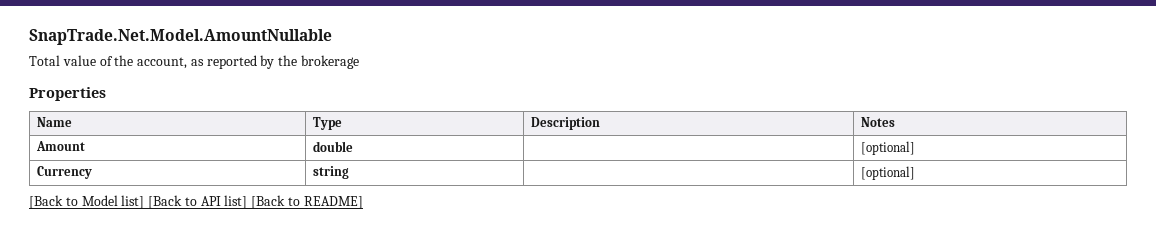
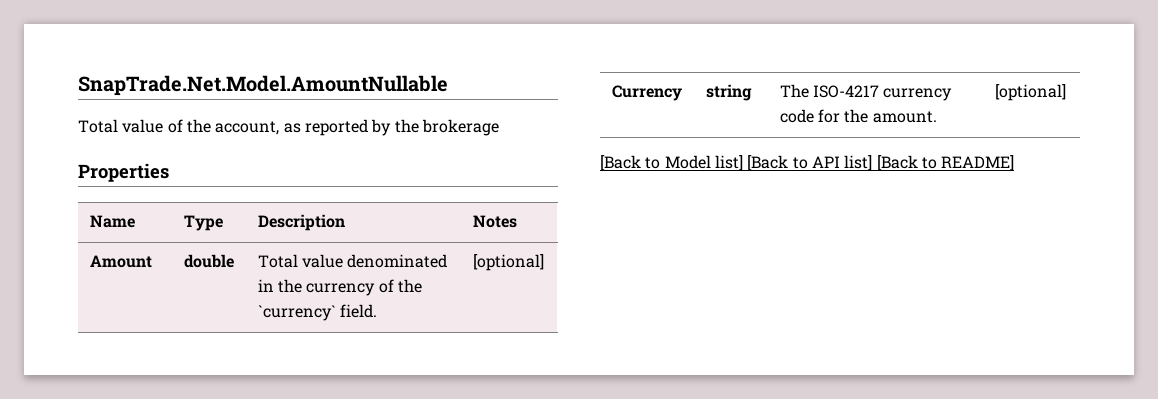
- Amount | double | | [optional]
- Currency | string | | [optional]
+ Amount | double | Total value denominated in the currency of the `currency` field. | [optional]
+ Currency | string | The ISO-4217 currency code for the amount. | [optional]

